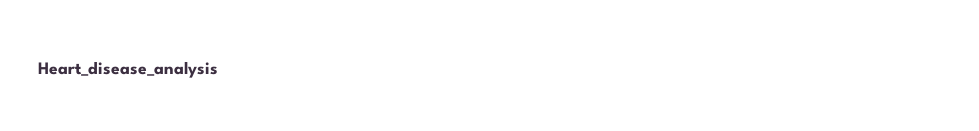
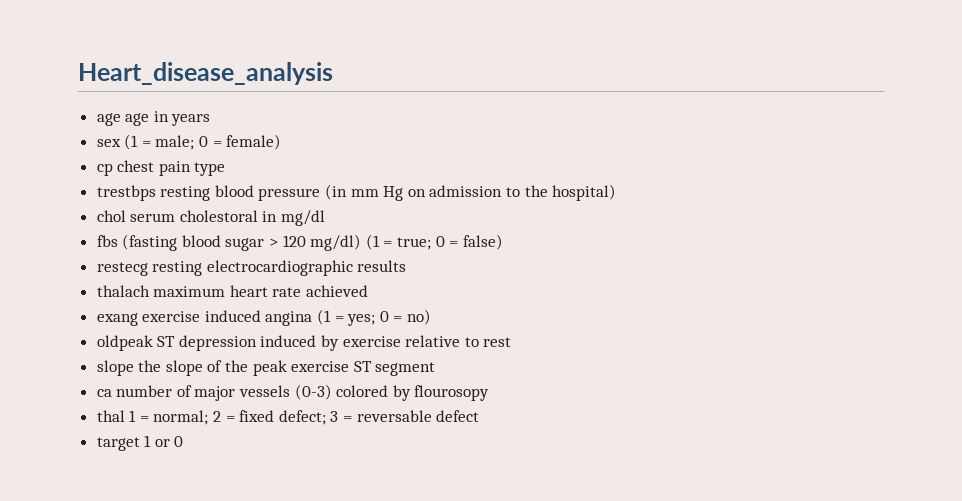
+ age age in years
+ sex (1 = male; 0 = female)
+ cp chest pain type
+ trestbps resting blood pressure (in mm Hg on admission to the hospital)
+ chol serum cholestoral in mg/dl
+ fbs (fasting blood sugar > 120 mg/dl) (1 = true; 0 = false)
+ restecg resting electrocardiographic results
+ thalach maximum heart rate achieved
+ exang exercise induced angina (1 = yes; 0 = no)
+ oldpeak ST depression induced by exercise relative to rest
+ slope the slope of the peak exercise ST segment
+ ca number of major vessels (0-3) colored by flourosopy
+ thal 1 = normal; 2 = fixed defect; 3 = reversable defect
+ target 1 or 0

